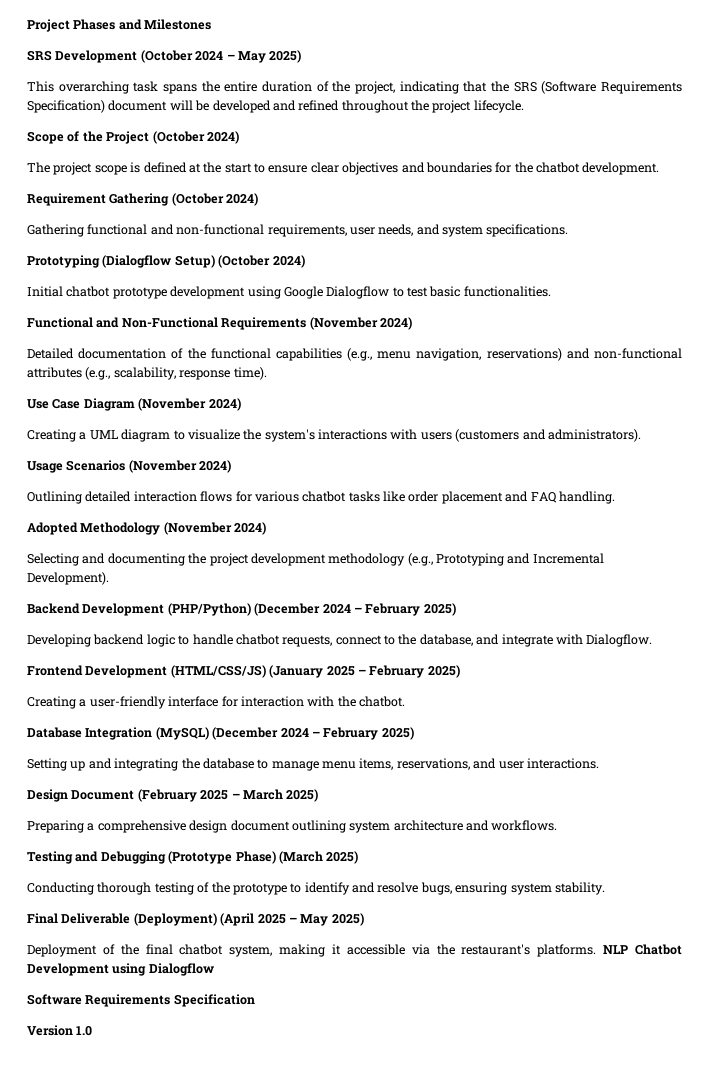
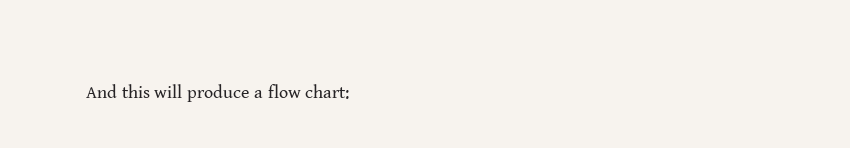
- Project Phases and Milestones
- SRS Development (October 2024 – May 2025)
- This overarching task spans the entire duration of the project, indicating that the SRS (Software Requirements Specification) document will be developed and refined throughout the project lifecycle.
- Scope of the Project (October 2024)
- The project scope is defined at the start to ensure clear objectives and boundaries for the chatbot development.
- Requirement Gathering (October 2024)
- Gathering functional and non-functional requirements, user needs, and system specifications.
- Prototyping (Dialogflow Setup) (October 2024)
- Initial chatbot prototype development using Google Dialogflow to test basic functionalities.
- Functional and Non-Functional Requirements (November 2024)
- Detailed documentation of the functional capabilities (e.g., menu navigation, reservations) and non-functional attributes (e.g., scalability, response time).
- Use Case Diagram (November 2024)
- Creating a UML diagram to visualize the system's interactions with users (customers and administrators).
- Usage Scenarios (November 2024)
- Outlining detailed interaction flows for various chatbot tasks like order placement and FAQ handling.
- Adopted Methodology (November 2024)
- Selecting and documenting the project development methodology (e.g., Prototyping and Incremental Development).
- Backend Development (PHP/Python) (December 2024 – February 2025)
- Developing backend logic to handle chatbot requests, connect to the database, and integrate with Dialogflow.
- Frontend Development (HTML/CSS/JS) (January 2025 – February 2025)
- Creating a user-friendly interface for interaction with the chatbot.
- Database Integration (MySQL) (December 2024 – February 2025)
- Setting up and integrating the database to manage menu items, reservations, and user interactions.
- Design Document (February 2025 – March 2025)
- Preparing a comprehensive design document outlining system architecture and workflows.
- Testing and Debugging (Prototype Phase) (March 2025)
- Conducting thorough testing of the prototype to identify and resolve bugs, ensuring system stability.
- Final Deliverable (Deployment) (April 2025 – May 2025)
- Deployment of the final chatbot system, making it accessible via the restaurant's platforms. NLP Chatbot Development using Dialogflow
- Software Requirements Specification
- Version 1.0
+ And this will produce a flow chart:

